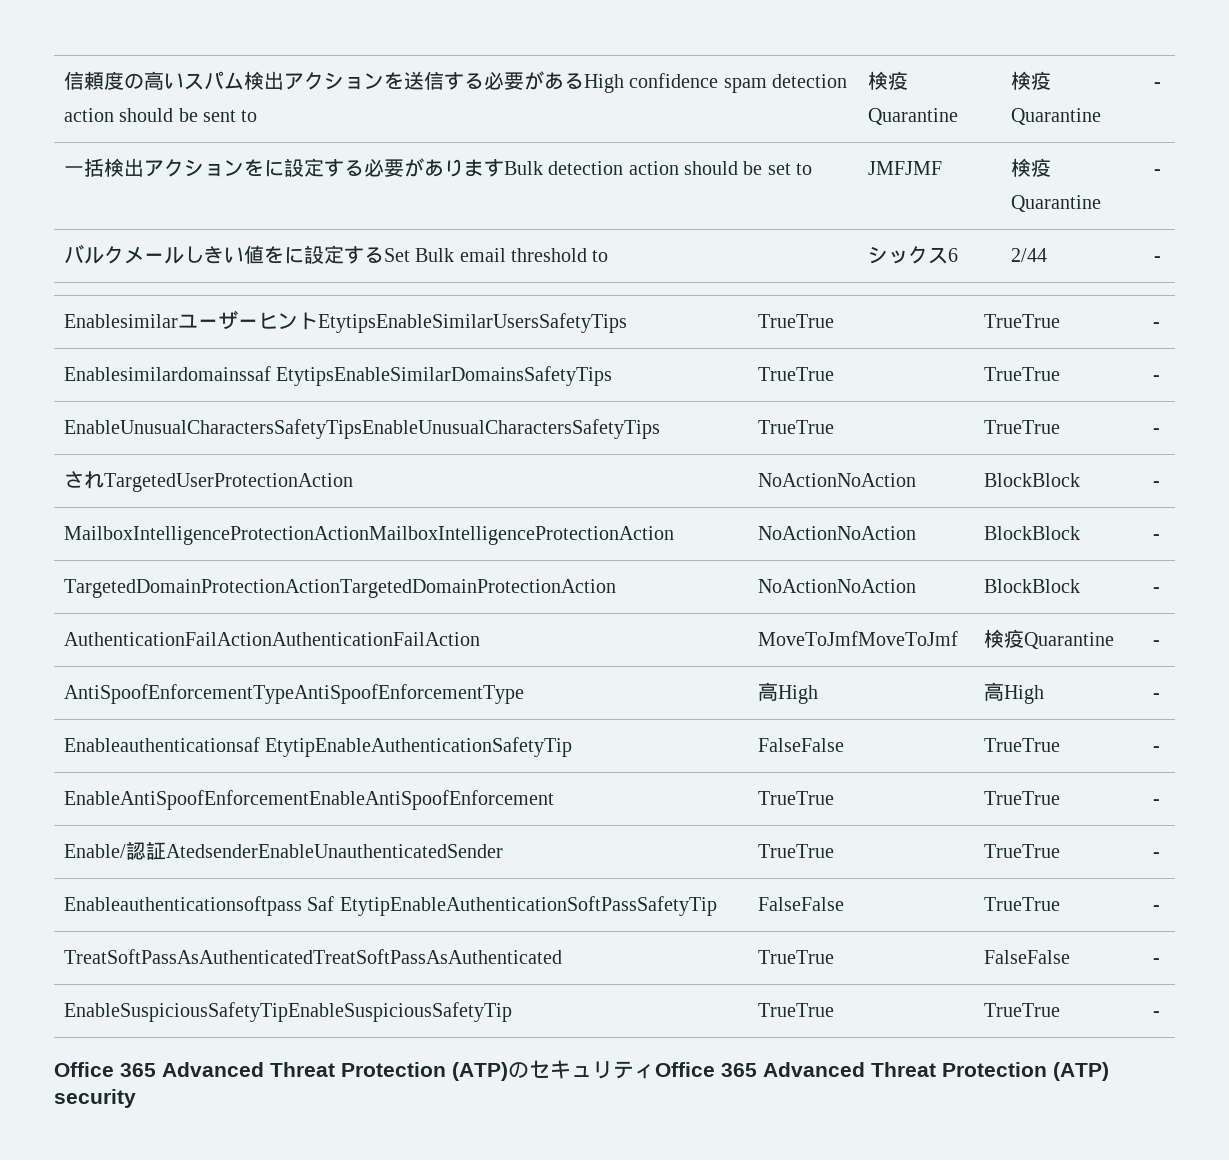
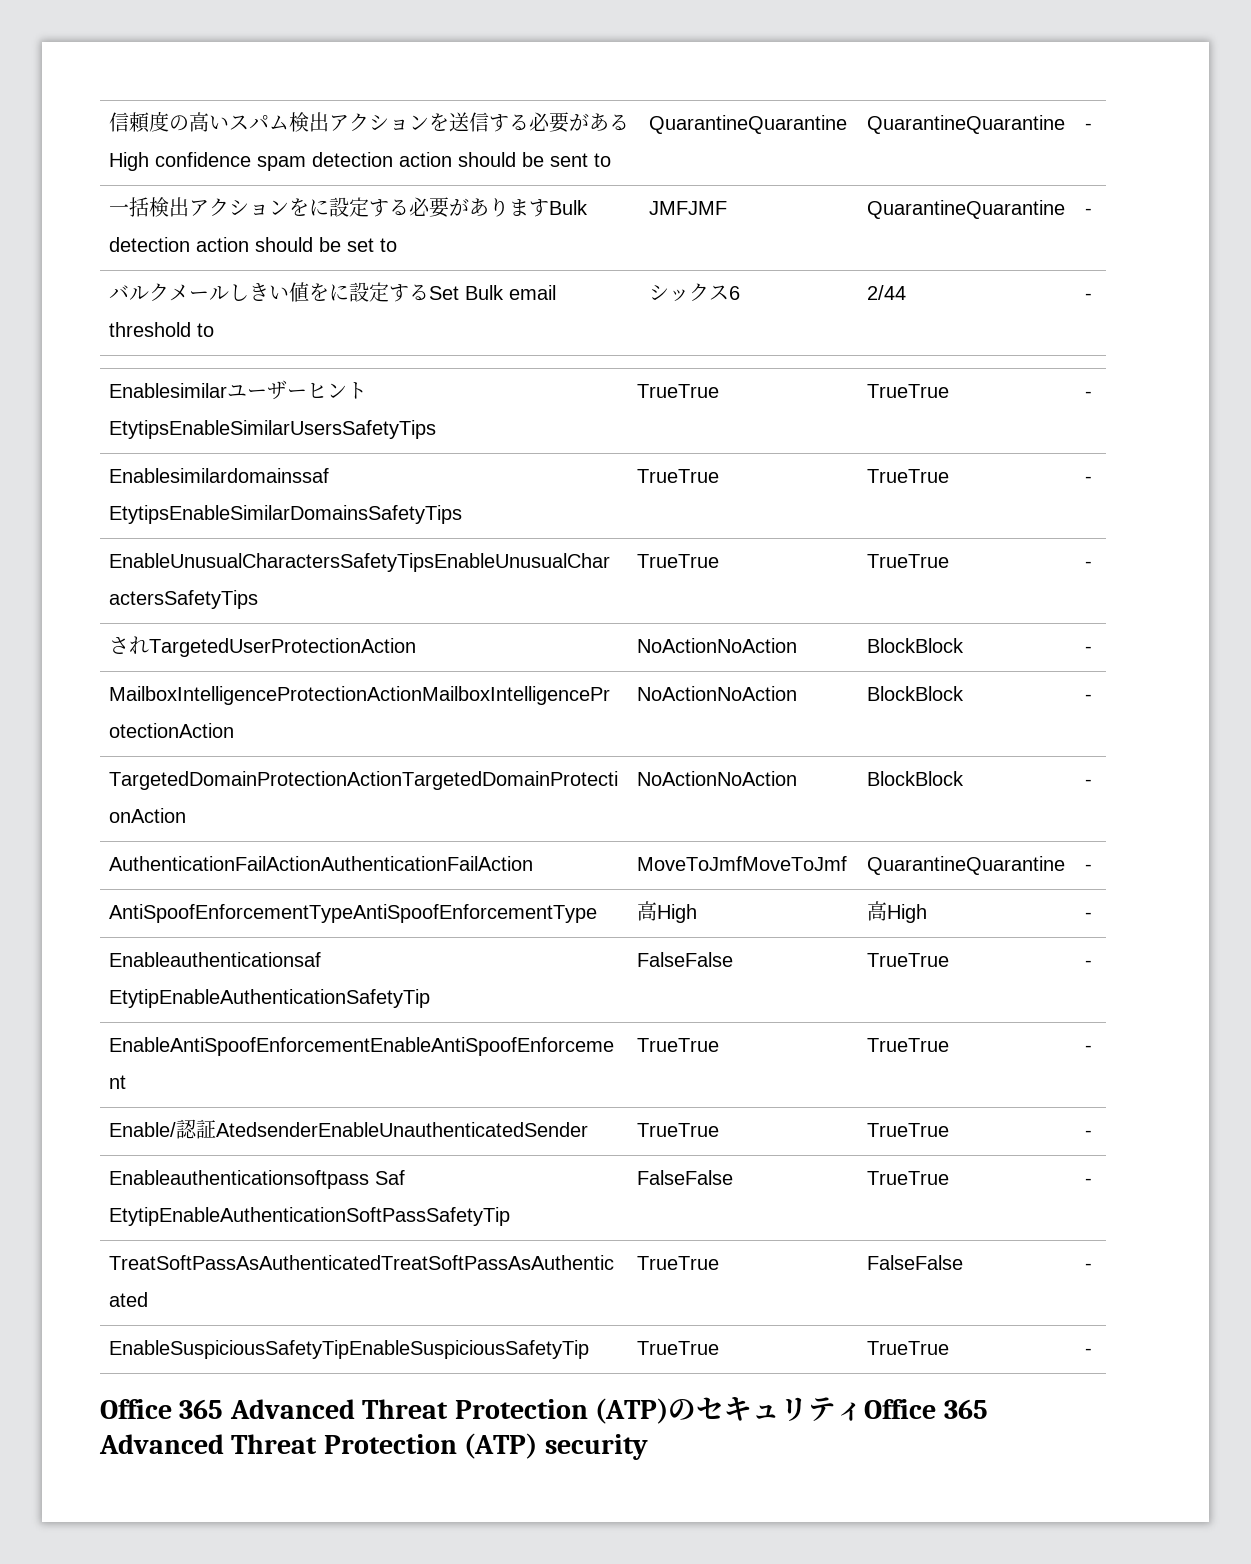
- 信頼度の高いスパム検出アクションを送信する必要があるHigh confidence spam detection action should be sent to | 検疫Quarantine | 検疫Quarantine | -
+ 信頼度の高いスパム検出アクションを送信する必要があるHigh confidence spam detection action should be sent to | QuarantineQuarantine | QuarantineQuarantine | -
- 一括検出アクションをに設定する必要がありますBulk detection action should be set to | JMFJMF | 検疫Quarantine | -
+ 一括検出アクションをに設定する必要がありますBulk detection action should be set to | JMFJMF | QuarantineQuarantine | -
- AuthenticationFailActionAuthenticationFailAction | MoveToJmfMoveToJmf | 検疫Quarantine | -
+ AuthenticationFailActionAuthenticationFailAction | MoveToJmfMoveToJmf | QuarantineQuarantine | -

